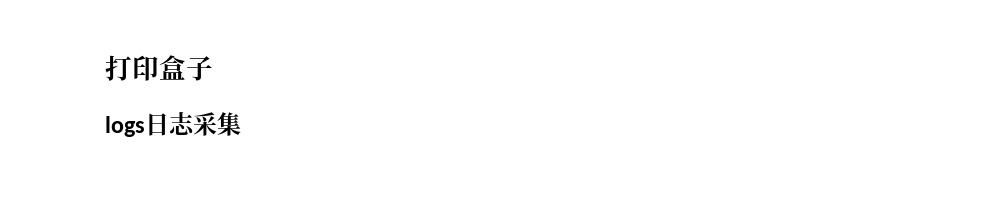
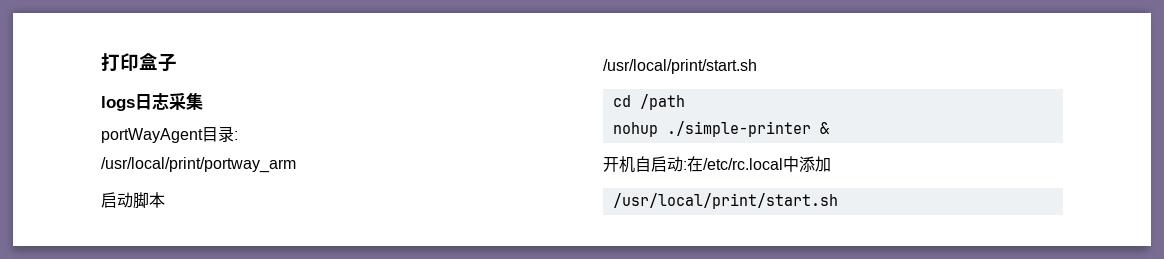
+ portWayAgent目录:
+ /usr/local/print/portway_arm
+ 启动脚本
+ /usr/local/print/start.sh
+ cd /path
+ nohup ./simple-printer &
+ 开机自启动:在/etc/rc.local中添加
+ /usr/local/print/start.sh

